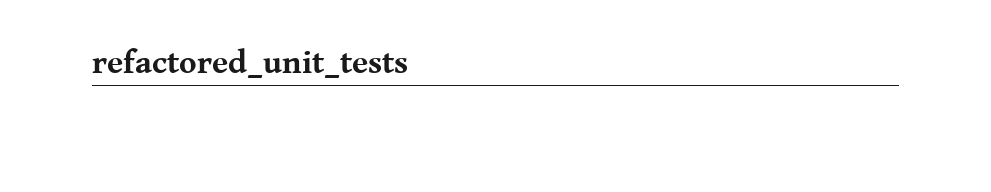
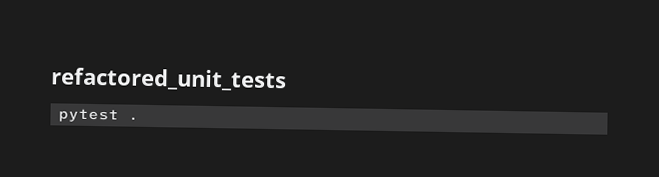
+ pytest .

